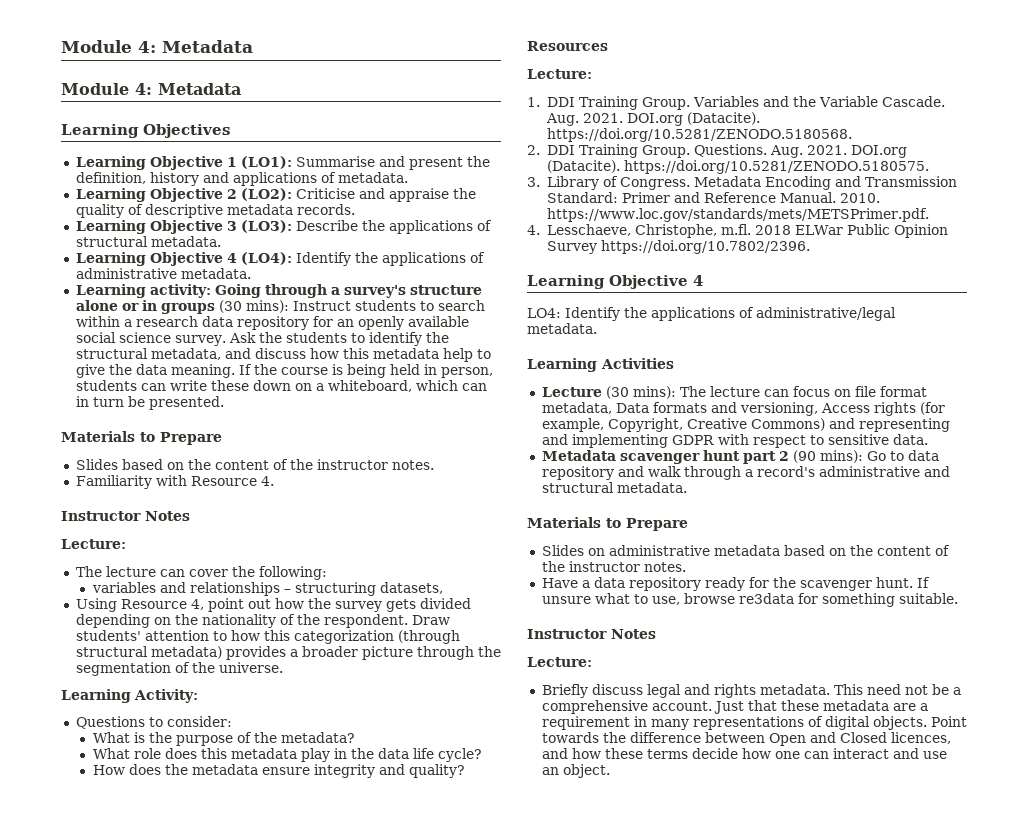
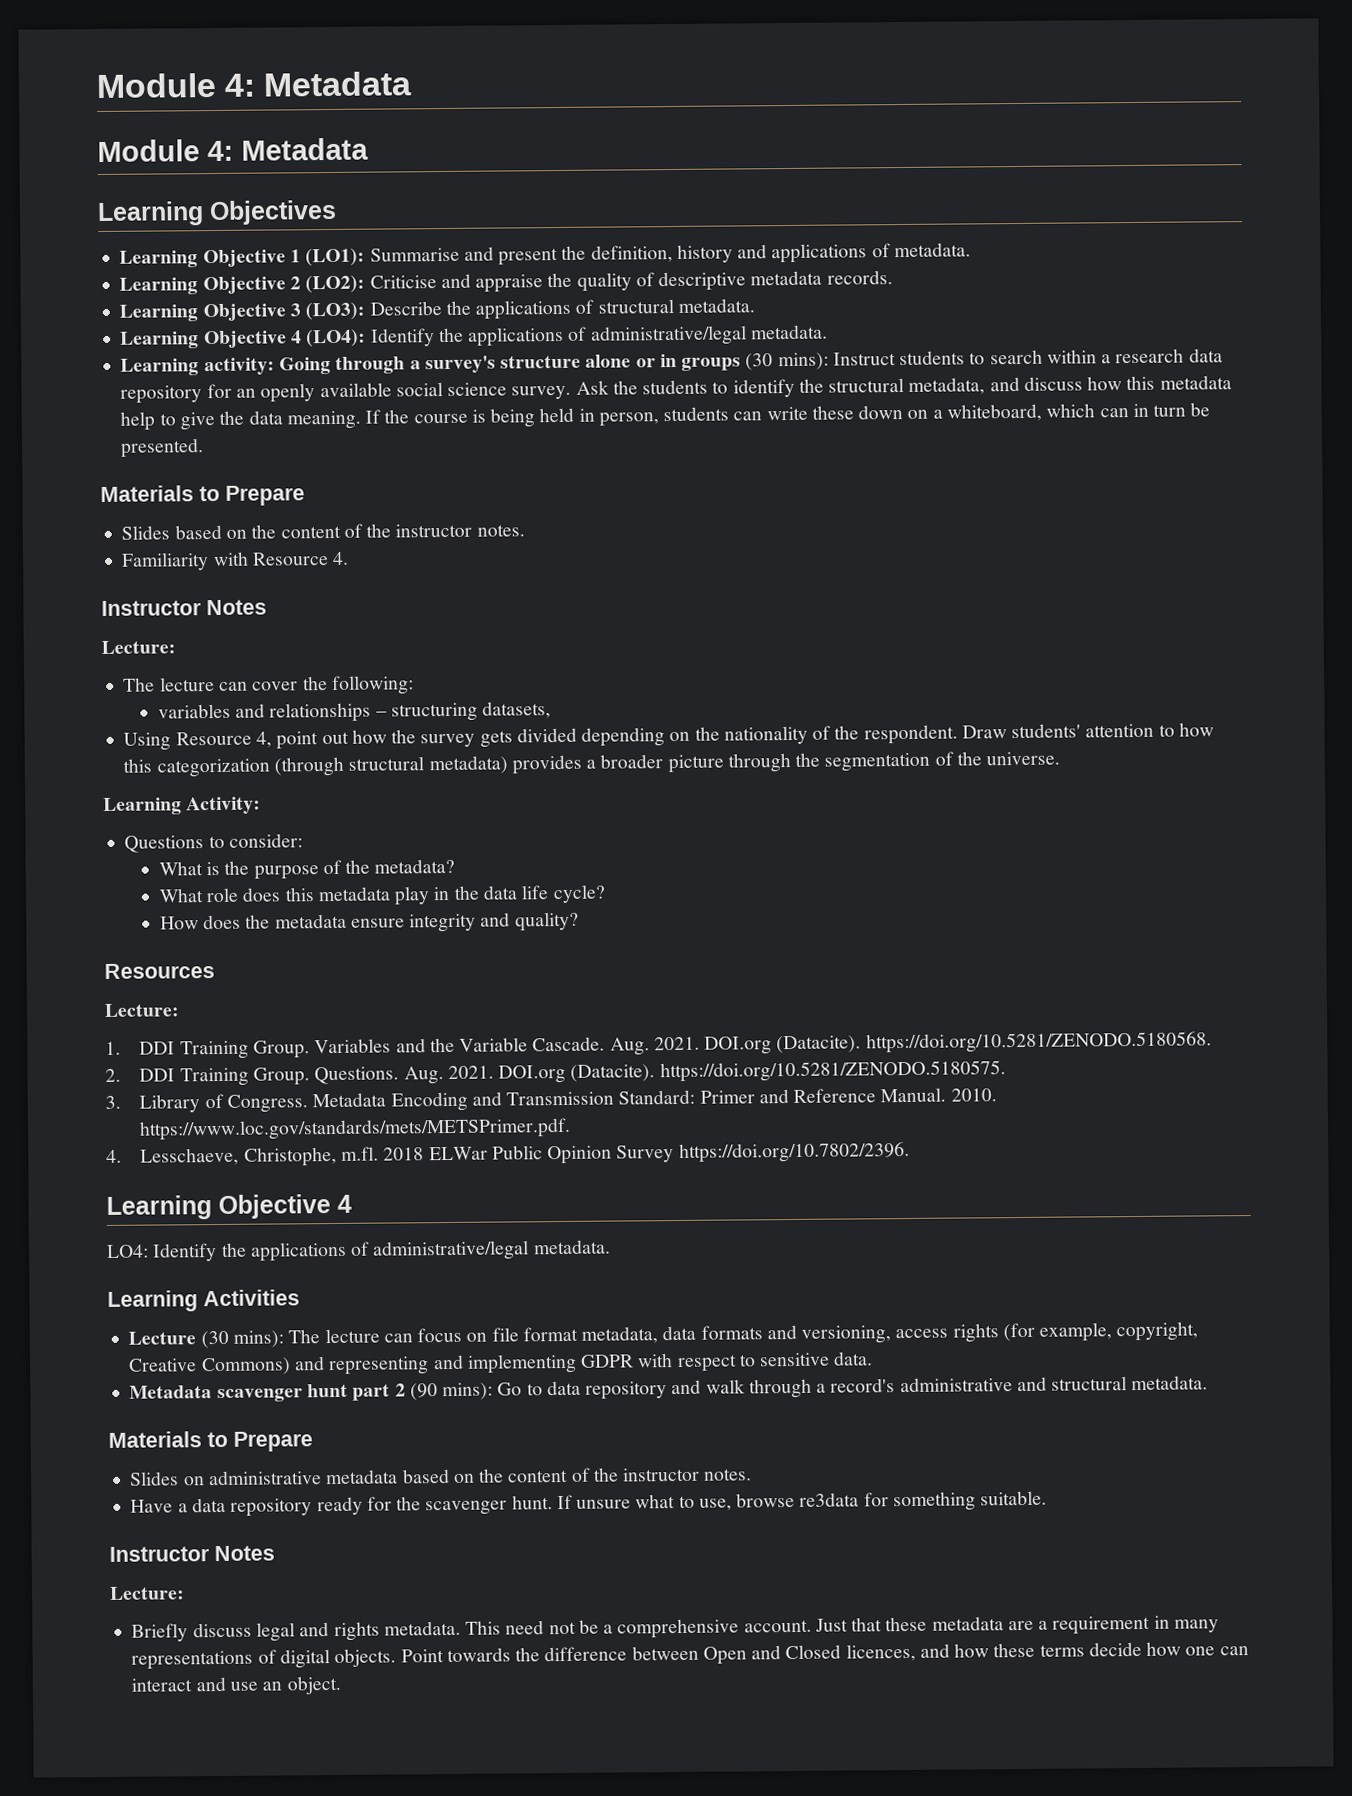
- Learning Objective 4 (LO4): Identify the applications of administrative metadata.
+ Learning Objective 4 (LO4): Identify the applications of administrative/legal metadata.
- Lecture (30 mins): The lecture can focus on file format metadata, Data formats and versioning, Access rights (for example, Copyright, Creative Commons) and representing and implementing GDPR with respect to sensitive data.
+ Lecture (30 mins): The lecture can focus on file format metadata, data formats and versioning, access rights (for example, copyright, Creative Commons) and representing and implementing GDPR with respect to sensitive data.

